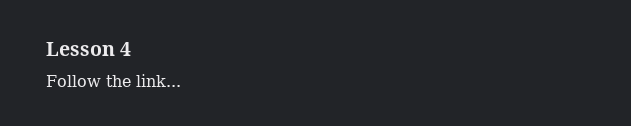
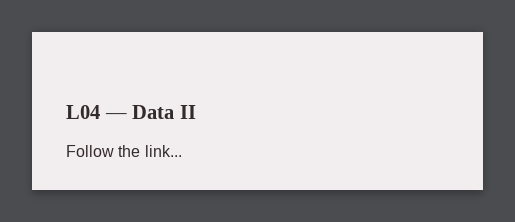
- Lesson 4
+ L04 — Data II

